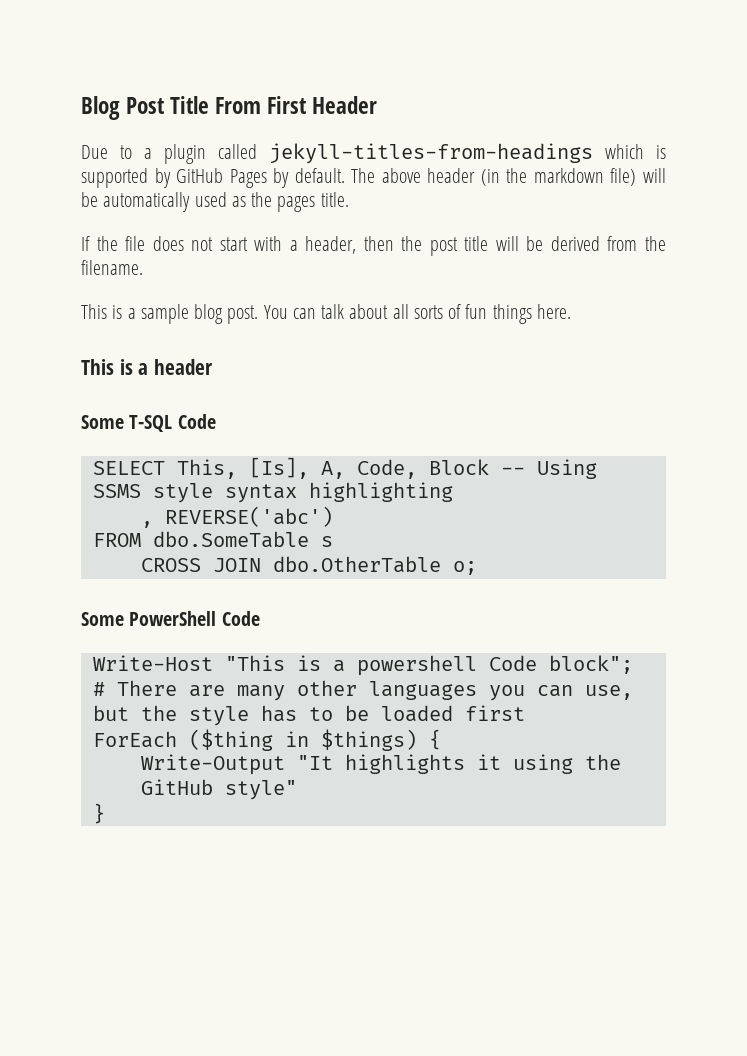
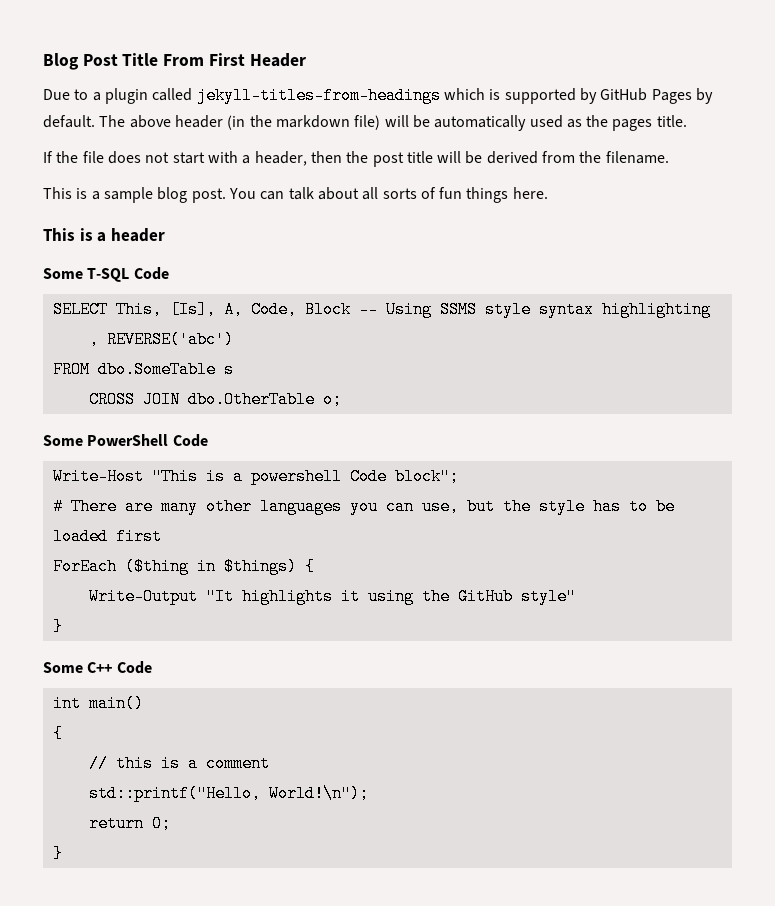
+ Some C++ Code
+ int main()
+ {
+ // this is a comment
+ std::printf("Hello, World!\n");
+ return 0;
+ }

